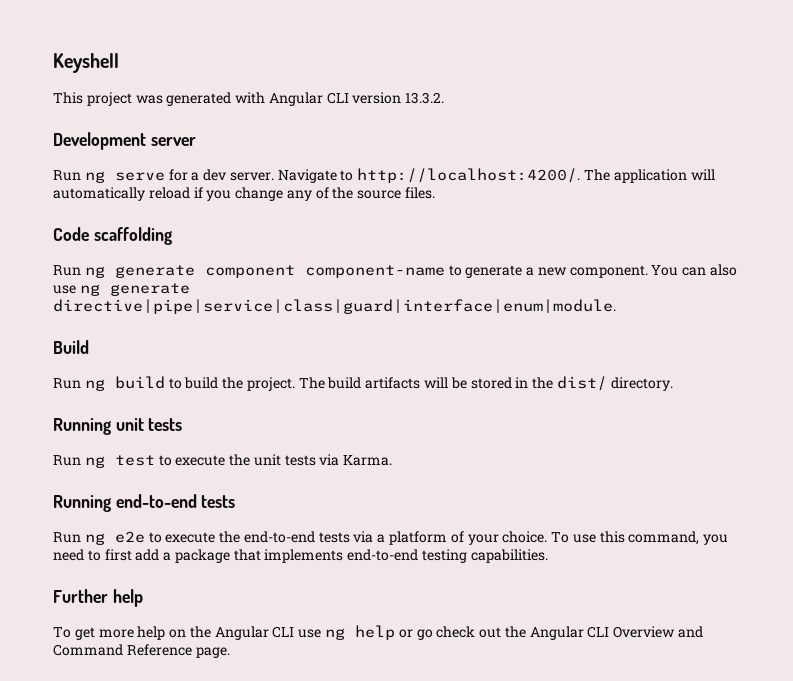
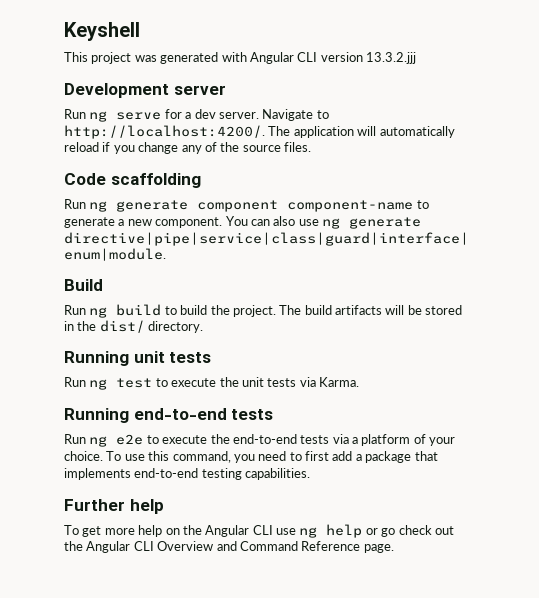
- This project was generated with Angular CLI version 13.3.2.
+ This project was generated with Angular CLI version 13.3.2.jjj

